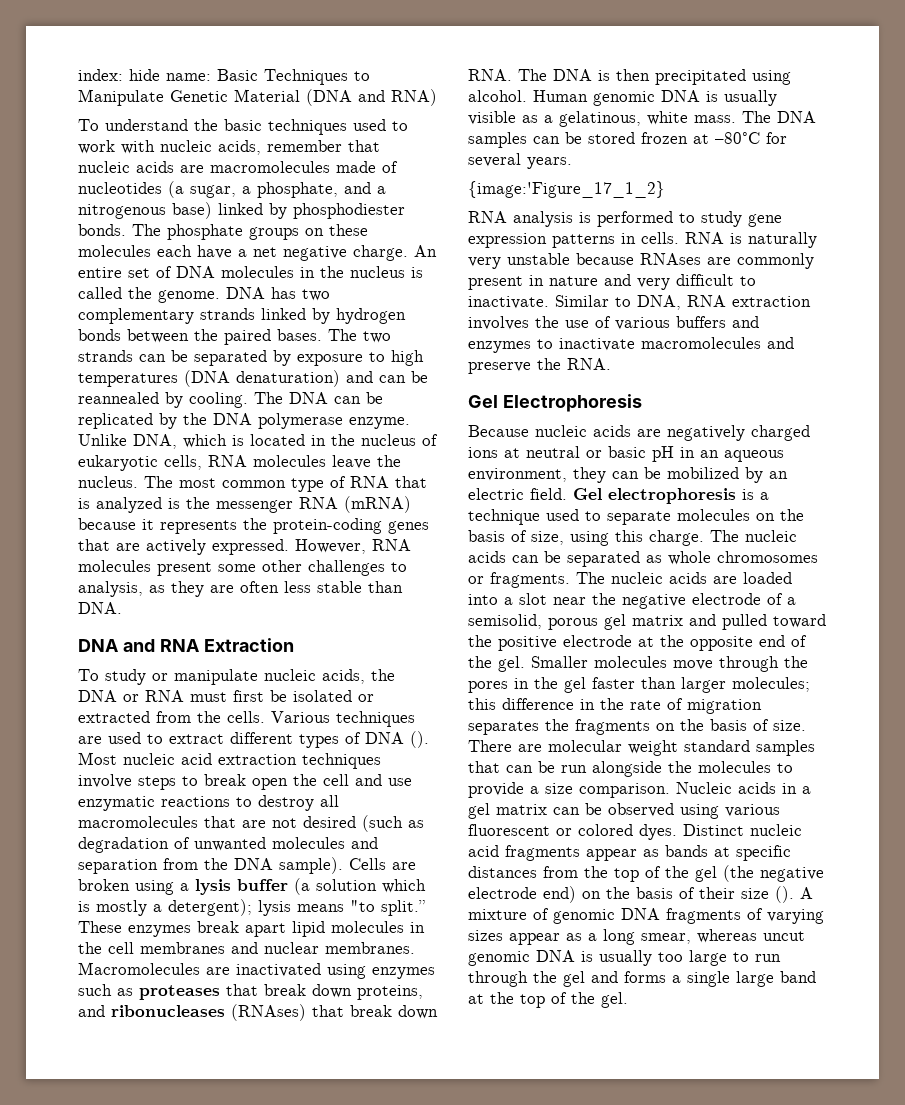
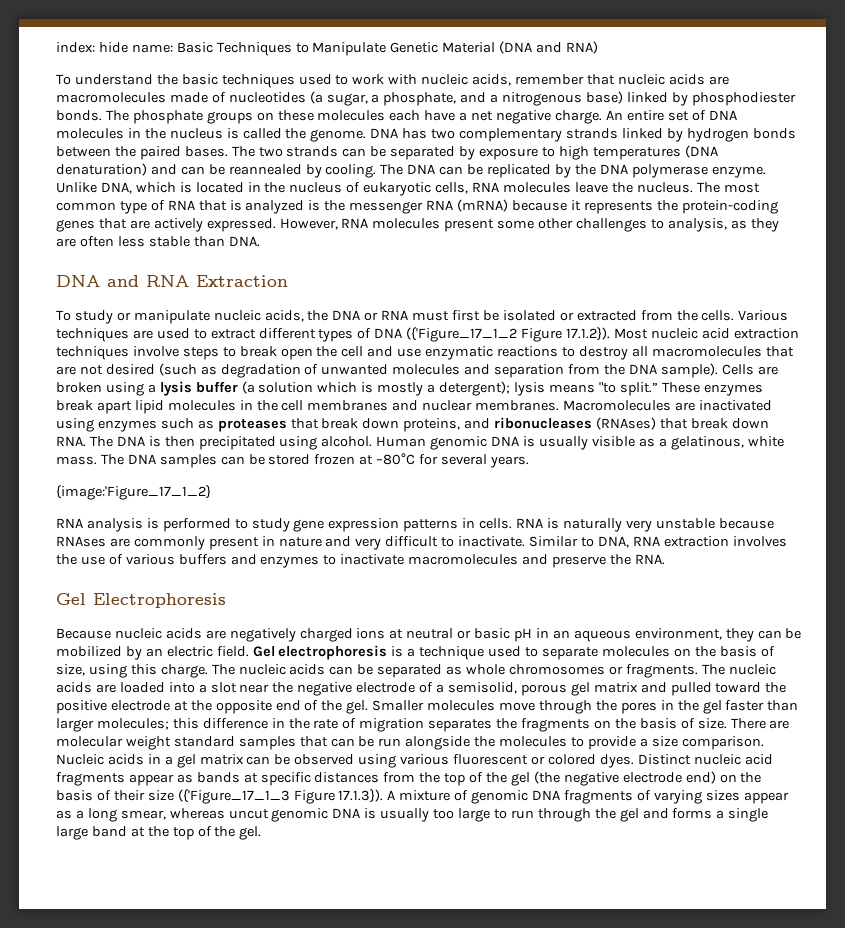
- Various techniques are used to extract different types of DNA (). Most nucleic acid extraction techniques involve steps to break open the cell and use enzymatic reactions to destroy all macromolecules that are not desired (such as degradation of unwanted molecules and separation from the DNA sample).
+ Various techniques are used to extract different types of DNA ({'Figure_17_1_2 Figure 17.1.2}). Most nucleic acid extraction techniques involve steps to break open the cell and use enzymatic reactions to destroy all macromolecules that are not desired (such as degradation of unwanted molecules and separation from the DNA sample).
- Distinct nucleic acid fragments appear as bands at specific distances from the top of the gel (the negative electrode end) on the basis of their size (). A mixture of genomic DNA fragments of varying sizes appear as a long smear, whereas uncut genomic DNA is usually too large to run through the gel and forms a single large band at the top of the gel.
+ Distinct nucleic acid fragments appear as bands at specific distances from the top of the gel (the negative electrode end) on the basis of their size ({'Figure_17_1_3 Figure 17.1.3}). A mixture of genomic DNA fragments of varying sizes appear as a long smear, whereas uncut genomic DNA is usually too large to run through the gel and forms a single large band at the top of the gel.

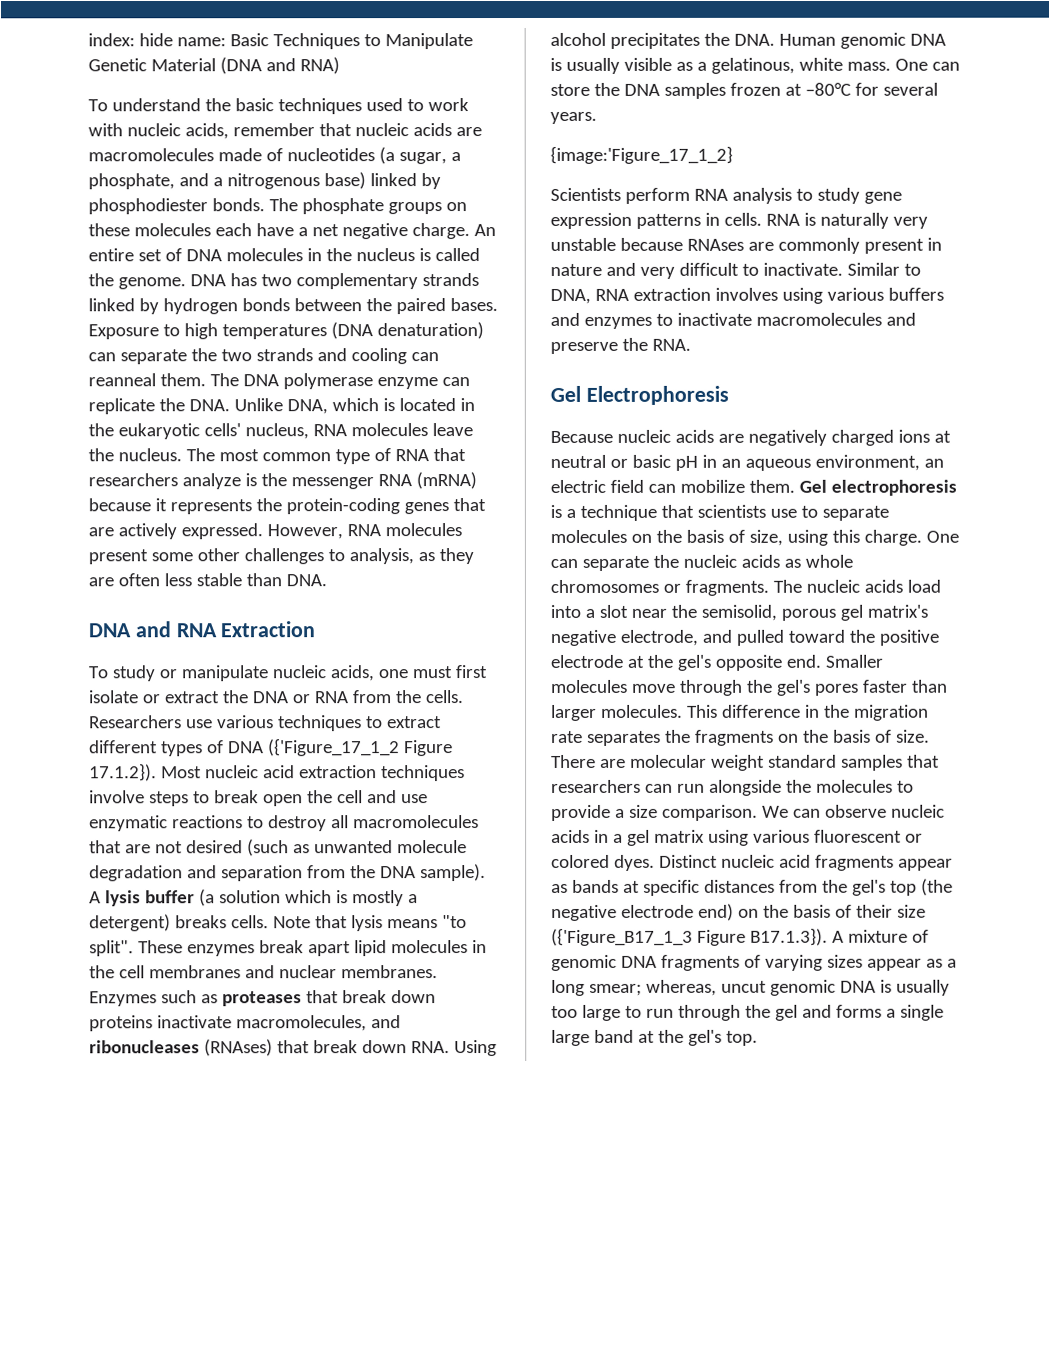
- The two strands can be separated by exposure to high temperatures (DNA denaturation) and can be reannealed by cooling. The DNA can be replicated by the DNA polymerase enzyme. Unlike DNA, which is located in the nucleus of eukaryotic cells, RNA molecules leave the nucleus.
+ Exposure to high temperatures (DNA denaturation) can separate the two strands and cooling can reanneal them. The DNA polymerase enzyme can replicate the DNA. Unlike DNA, which is located in the eukaryotic cells' nucleus, RNA molecules leave the nucleus.
- The most common type of RNA that is analyzed is the messenger RNA (mRNA) because it represents the protein-coding genes that are actively expressed.
+ The most common type of RNA that researchers analyze is the messenger RNA (mRNA) because it represents the protein-coding genes that are actively expressed.
- To study or manipulate nucleic acids, the DNA or RNA must first be isolated or extracted from the cells. Various techniques are used to extract different types of DNA ({'Figure_17_1_2 Figure 17.1.2}). Most nucleic acid extraction techniques involve steps to break open the cell and use enzymatic reactions to destroy all macromolecules that are not desired (such as degradation of unwanted molecules and separation from the DNA sample).
+ To study or manipulate nucleic acids, one must first isolate or extract the DNA or RNA from the cells. Researchers use various techniques to extract different types of DNA ({'Figure_17_1_2 Figure 17.1.2}). Most nucleic acid extraction techniques involve steps to break open the cell and use enzymatic reactions to destroy all macromolecules that are not desired (such as unwanted molecule degradation and separation from the DNA sample).
- Cells are broken using a lysis buffer (a solution which is mostly a detergent); lysis means "to split.”
+ A lysis buffer (a solution which is mostly a detergent) breaks cells. Note that lysis means "to split".
- Macromolecules are inactivated using enzymes such as proteases that break down proteins, and ribonucleases (RNAses) that break down RNA. The DNA is then precipitated using alcohol. Human genomic DNA is usually visible as a gelatinous, white mass.
+ Enzymes such as proteases that break down proteins inactivate macromolecules, and ribonucleases (RNAses) that break down RNA. Using alcohol precipitates the DNA. Human genomic DNA is usually visible as a gelatinous, white mass.
- The DNA samples can be stored frozen at –80°C for several years.
+ One can store the DNA samples frozen at –80°C for several years.
- RNA analysis is performed to study gene expression patterns in cells.
+ Scientists perform RNA analysis to study gene expression patterns in cells.
- Similar to DNA, RNA extraction involves the use of various buffers and enzymes to inactivate macromolecules and preserve the RNA.
+ Similar to DNA, RNA extraction involves using various buffers and enzymes to inactivate macromolecules and preserve the RNA.
- Because nucleic acids are negatively charged ions at neutral or basic pH in an aqueous environment, they can be mobilized by an electric field.
+ Because nucleic acids are negatively charged ions at neutral or basic pH in an aqueous environment, an electric field can mobilize them.
- Gel electrophoresis is a technique used to separate molecules on the basis of size, using this charge.
+ Gel electrophoresis is a technique that scientists use to separate molecules on the basis of size, using this charge.
- The nucleic acids can be separated as whole chromosomes or fragments.
+ One can separate the nucleic acids as whole chromosomes or fragments.
- The nucleic acids are loaded into a slot near the negative electrode of a semisolid, porous gel matrix and pulled toward the positive electrode at the opposite end of the gel.
+ The nucleic acids load into a slot near the semisolid, porous gel matrix's negative electrode, and pulled toward the positive electrode at the gel's opposite end.
- Smaller molecules move through the pores in the gel faster than larger molecules; this difference in the rate of migration separates the fragments on the basis of size.
+ Smaller molecules move through the gel's pores faster than larger molecules. This difference in the migration rate separates the fragments on the basis of size.
- There are molecular weight standard samples that can be run alongside the molecules to provide a size comparison.
+ There are molecular weight standard samples that researchers can run alongside the molecules to provide a size comparison.
- Nucleic acids in a gel matrix can be observed using various fluorescent or colored dyes.
+ We can observe nucleic acids in a gel matrix using various fluorescent or colored dyes.
- Distinct nucleic acid fragments appear as bands at specific distances from the top of the gel (the negative electrode end) on the basis of their size ({'Figure_17_1_3 Figure 17.1.3}). A mixture of genomic DNA fragments of varying sizes appear as a long smear, whereas uncut genomic DNA is usually too large to run through the gel and forms a single large band at the top of the gel.
+ Distinct nucleic acid fragments appear as bands at specific distances from the gel's top (the negative electrode end) on the basis of their size ({'Figure_B17_1_3 Figure B17.1.3}). A mixture of genomic DNA fragments of varying sizes appear as a long smear; whereas, uncut genomic DNA is usually too large to run through the gel and forms a single large band at the gel's top.

